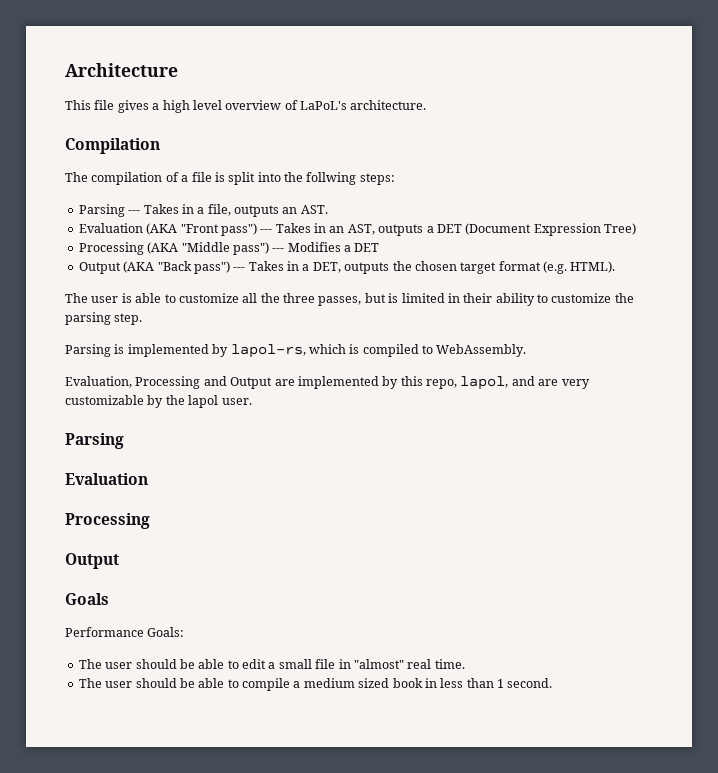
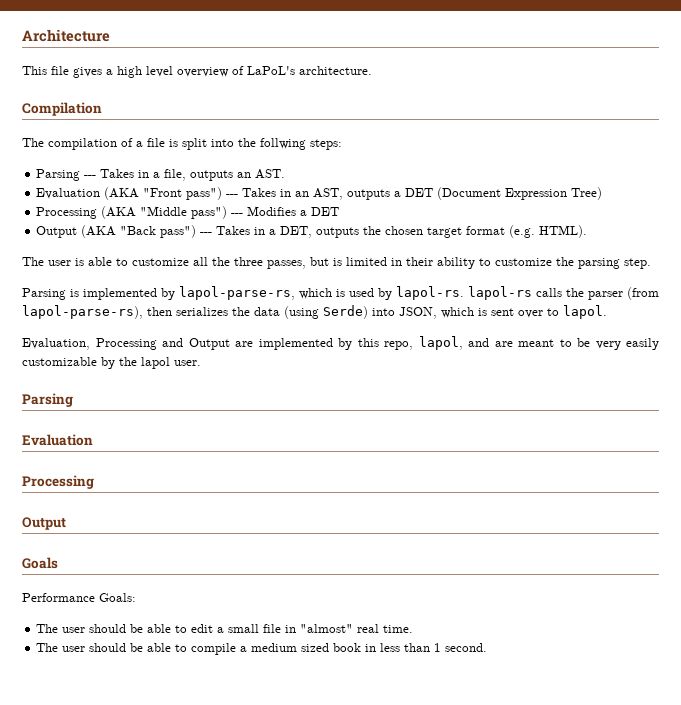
- Parsing is implemented by lapol-rs, which is compiled to WebAssembly.
+ Parsing is implemented by lapol-parse-rs, which is used by lapol-rs. lapol-rs calls the parser (from lapol-parse-rs), then serializes the data (using Serde) into JSON, which is sent over to lapol.
- Evaluation, Processing and Output are implemented by this repo, lapol, and are very customizable by the lapol user.
+ Evaluation, Processing and Output are implemented by this repo, lapol, and are meant to be very easily customizable by the lapol user.

